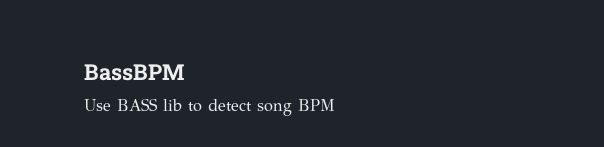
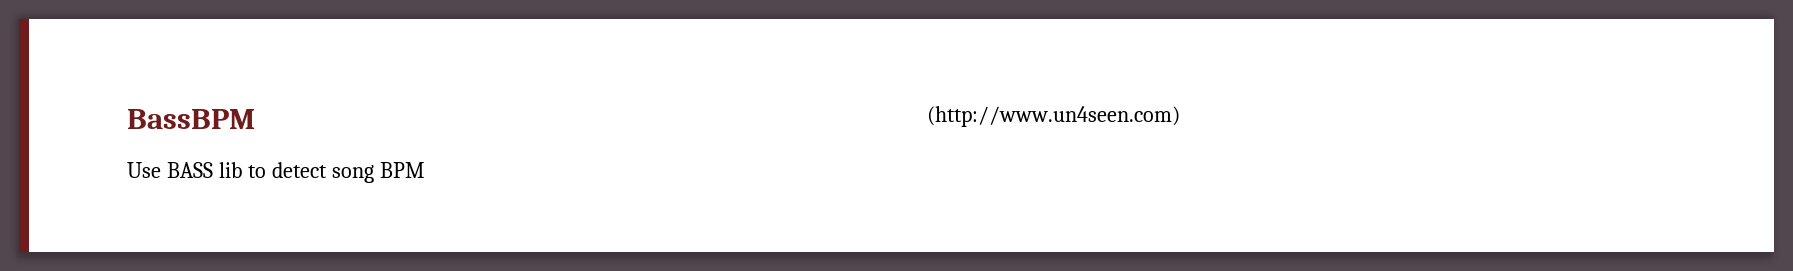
+ (http://www.un4seen.com)

